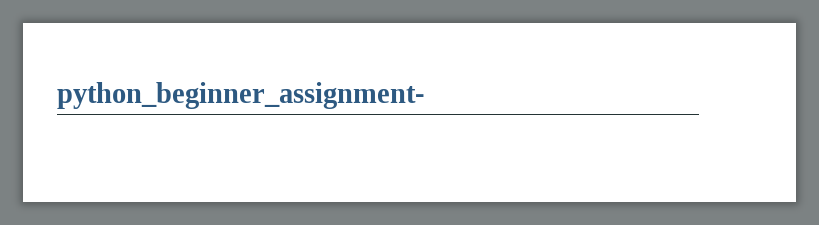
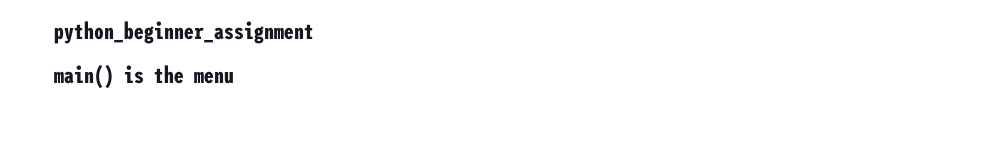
- python_beginner_assignment-
+ python_beginner_assignment
+ main() is the menu

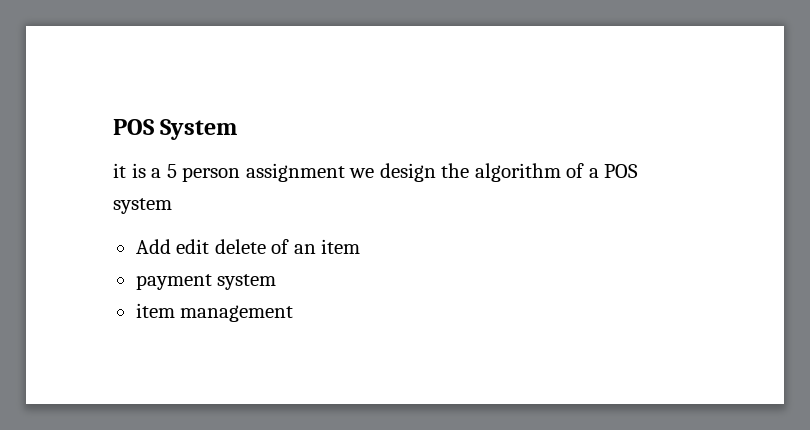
- python_beginner_assignment
- main() is the menu
+ POS System
+ it is a 5 person assignment we design the algorithm of a POS system
+ Add edit delete of an item
+ payment system
+ item management

